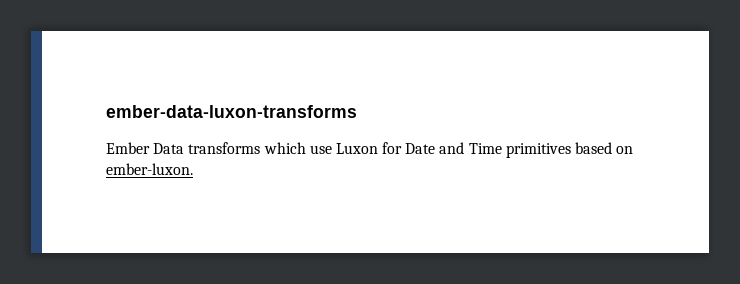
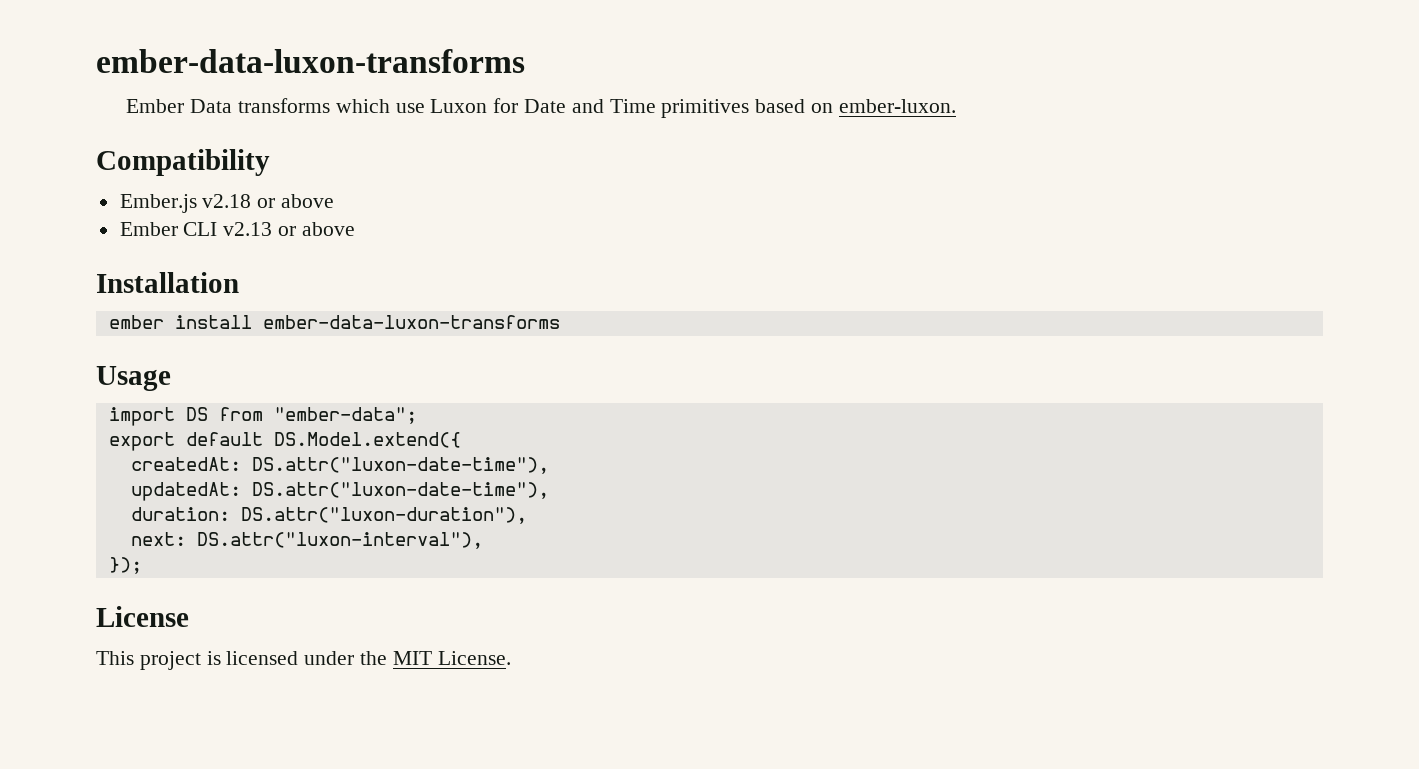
+ Compatibility
+ Ember.js v2.18 or above
+ Ember CLI v2.13 or above
+ Installation
+ ember install ember-data-luxon-transforms
+ Usage
+ import DS from "ember-data";
+ export default DS.Model.extend({
+ createdAt: DS.attr("luxon-date-time"),
+ updatedAt: DS.attr("luxon-date-time"),
+ duration: DS.attr("luxon-duration"),
+ next: DS.attr("luxon-interval"),
+ });
+ License
+ This project is licensed under the MIT License.

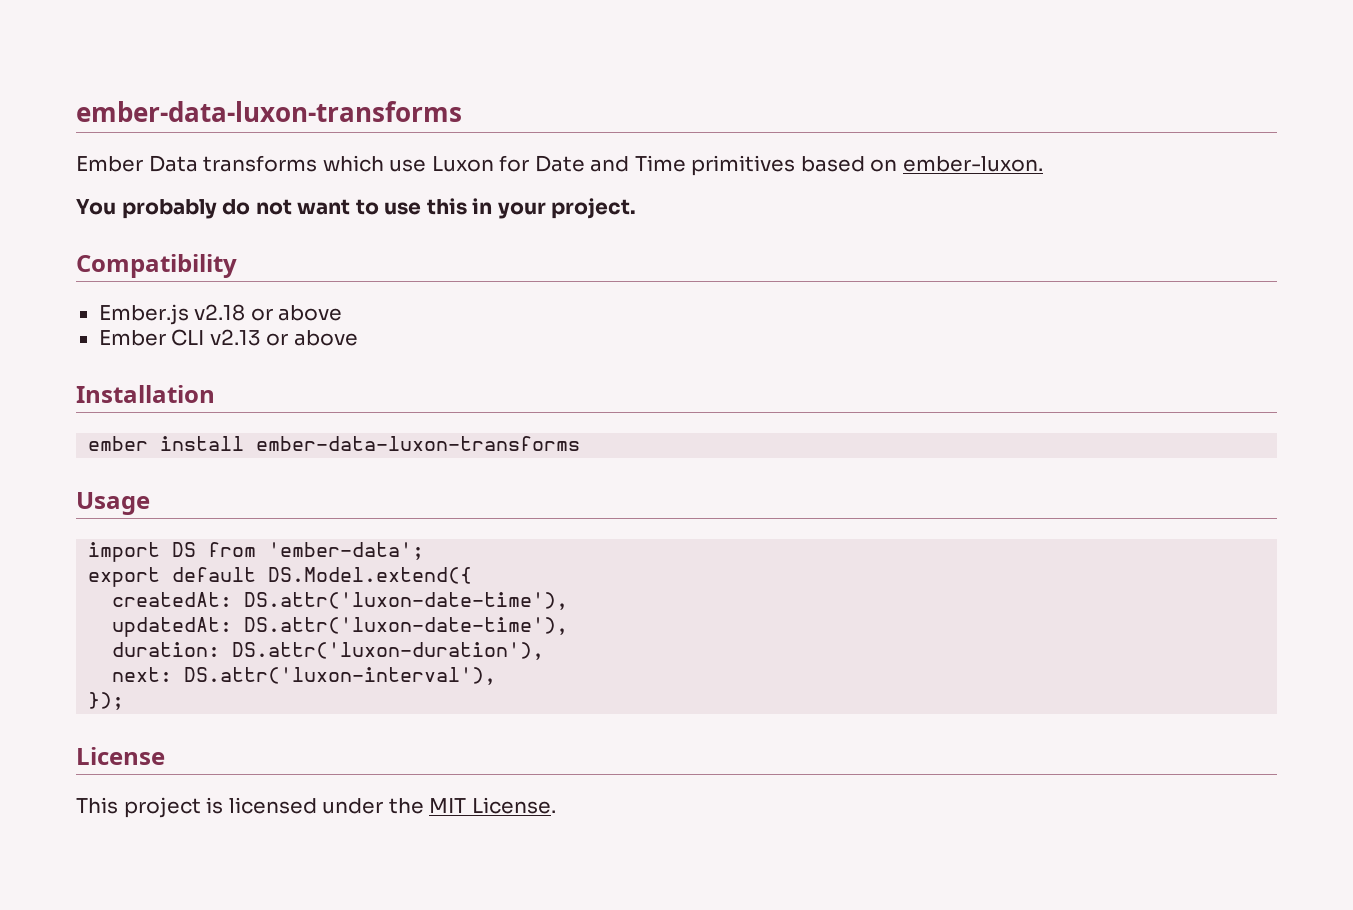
+ You probably do not want to use this in your project.
- import DS from "ember-data";
+ import DS from 'ember-data';
- createdAt: DS.attr("luxon-date-time"),
+ createdAt: DS.attr('luxon-date-time'),
- updatedAt: DS.attr("luxon-date-time"),
+ updatedAt: DS.attr('luxon-date-time'),
- duration: DS.attr("luxon-duration"),
+ duration: DS.attr('luxon-duration'),
- next: DS.attr("luxon-interval"),
+ next: DS.attr('luxon-interval'),

